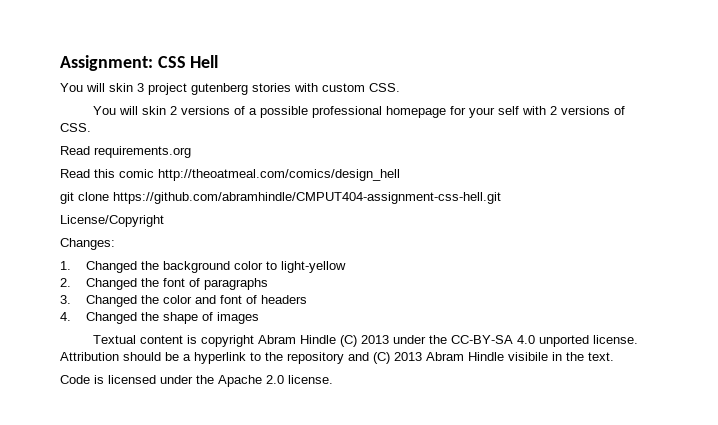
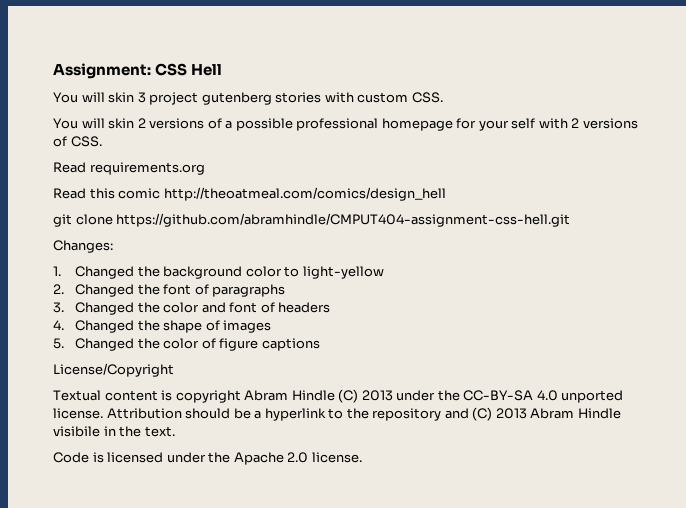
- License/Copyright
+ 5. Changed the color of figure captions
+ License/Copyright

